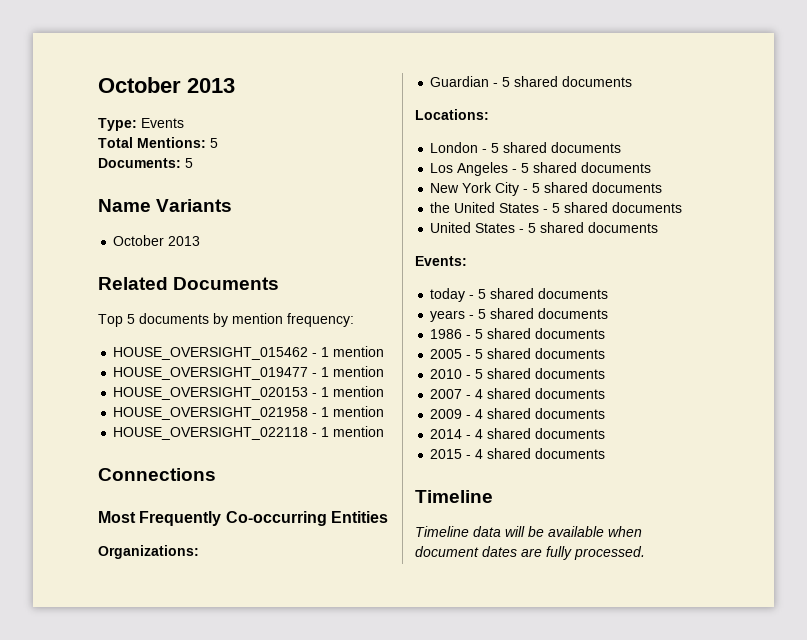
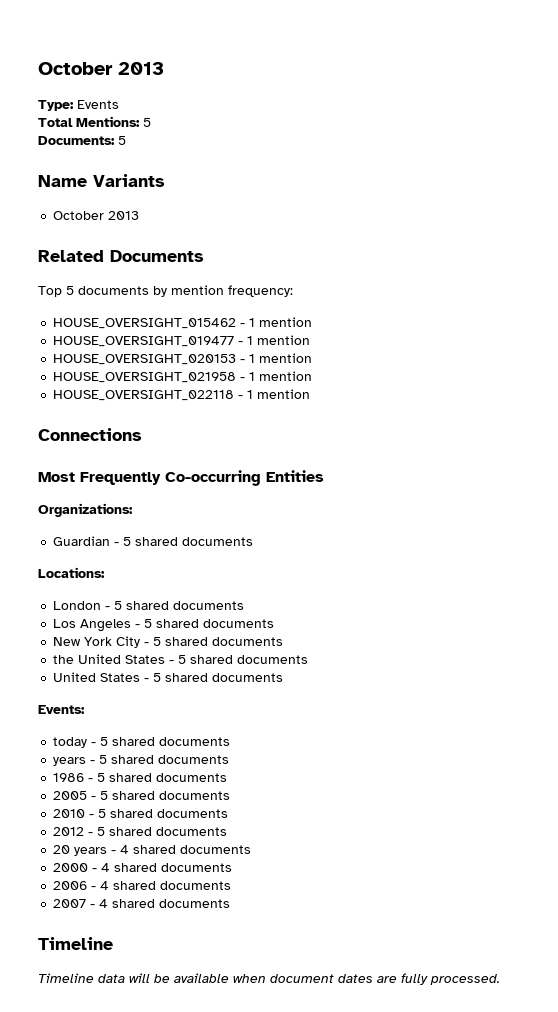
+ 2012 - 5 shared documents
+ 20 years - 4 shared documents
+ 2000 - 4 shared documents
+ 2006 - 4 shared documents
  2007 - 4 shared documents
- 2009 - 4 shared documents
- 2014 - 4 shared documents
- 2015 - 4 shared documents

